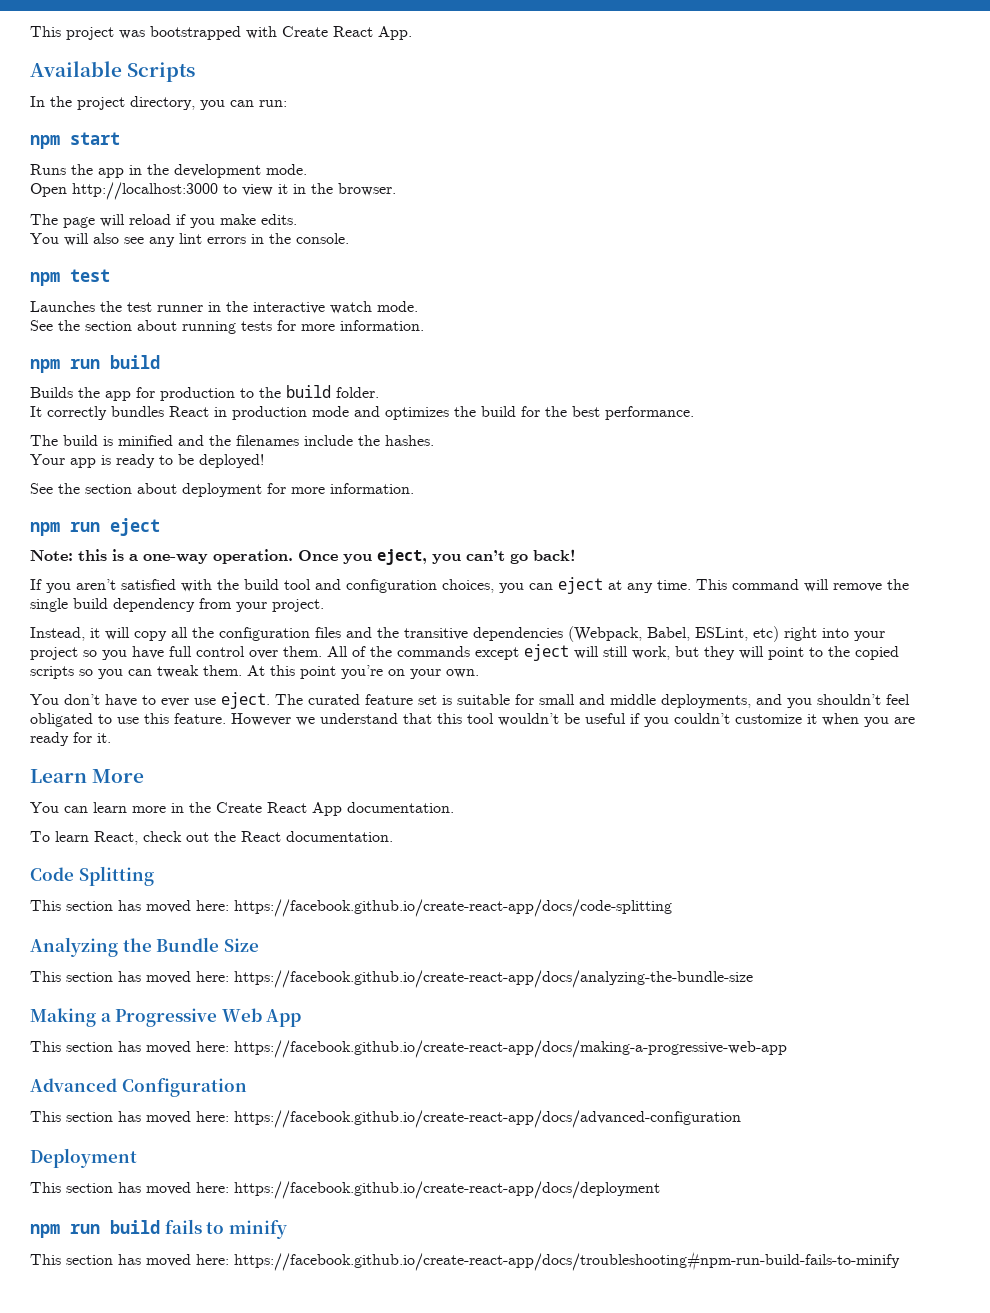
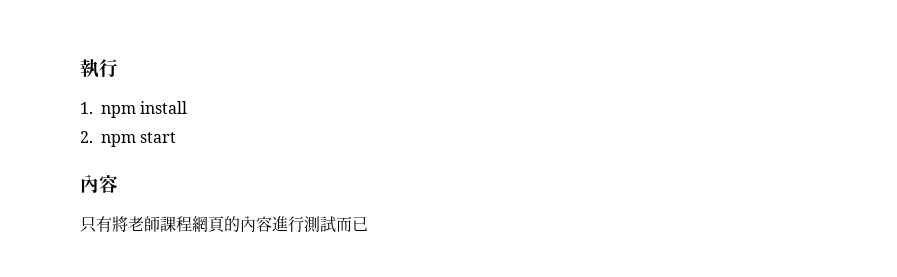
- This project was bootstrapped with Create React App.
- Available Scripts
- In the project directory, you can run:
- npm start
- Runs the app in the development mode.
- Open http://localhost:3000 to view it in the browser.
- The page will reload if you make edits.
- You will also see any lint errors in the console.
- npm test
- Launches the test runner in the interactive watch mode.
- See the section about running tests for more information.
- npm run build
- Builds the app for production to the build folder.
- It correctly bundles React in production mode and optimizes the build for the best performance.
- The build is minified and the filenames include the hashes.
- Your app is ready to be deployed!
- See the section about deployment for more information.
- npm run eject
- Note: this is a one-way operation. Once you eject, you can’t go back!
- If you aren’t satisfied with the build tool and configuration choices, you can eject at any time. This command will remove the single build dependency from your project.
- Instead, it will copy all the configuration files and the transitive dependencies (Webpack, Babel, ESLint, etc) right into your project so you have full control over them. All of the commands except eject will still work, but they will point to the copied scripts so you can tweak them. At this point you’re on your own.
- You don’t have to ever use eject. The curated feature set is suitable for small and middle deployments, and you shouldn’t feel obligated to use this feature. However we understand that this tool wouldn’t be useful if you couldn’t customize it when you are ready for it.
- Learn More
- You can learn more in the Create React App documentation.
- To learn React, check out the React documentation.
- Code Splitting
- This section has moved here: https://facebook.github.io/create-react-app/docs/code-splitting
- Analyzing the Bundle Size
- This section has moved here: https://facebook.github.io/create-react-app/docs/analyzing-the-bundle-size
- Making a Progressive Web App
- This section has moved here: https://facebook.github.io/create-react-app/docs/making-a-progressive-web-app
- Advanced Configuration
- This section has moved here: https://facebook.github.io/create-react-app/docs/advanced-configuration
- Deployment
- This section has moved here: https://facebook.github.io/create-react-app/docs/deployment
- npm run build fails to minify
- This section has moved here: https://facebook.github.io/create-react-app/docs/troubleshooting#npm-run-build-fails-to-minify
+ 執行
+ 1. npm install
+ 2. npm start
+ 內容
+ 只有將老師課程網頁的內容進行測試而已

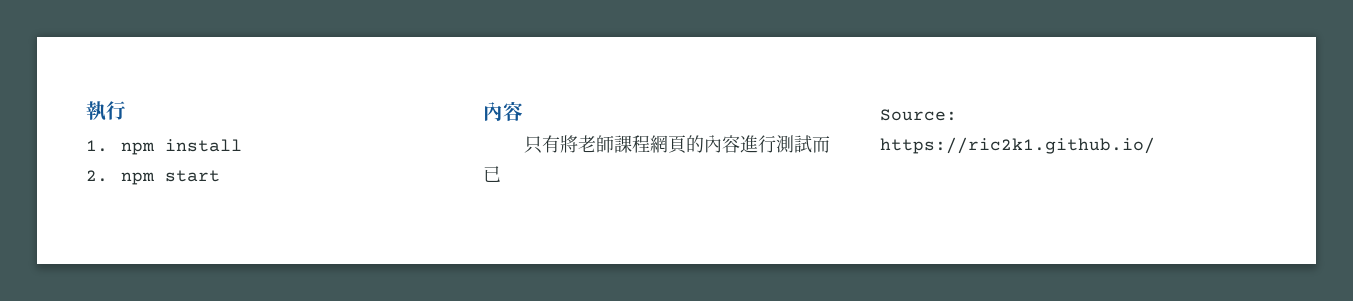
+ Source: https://ric2k1.github.io/

